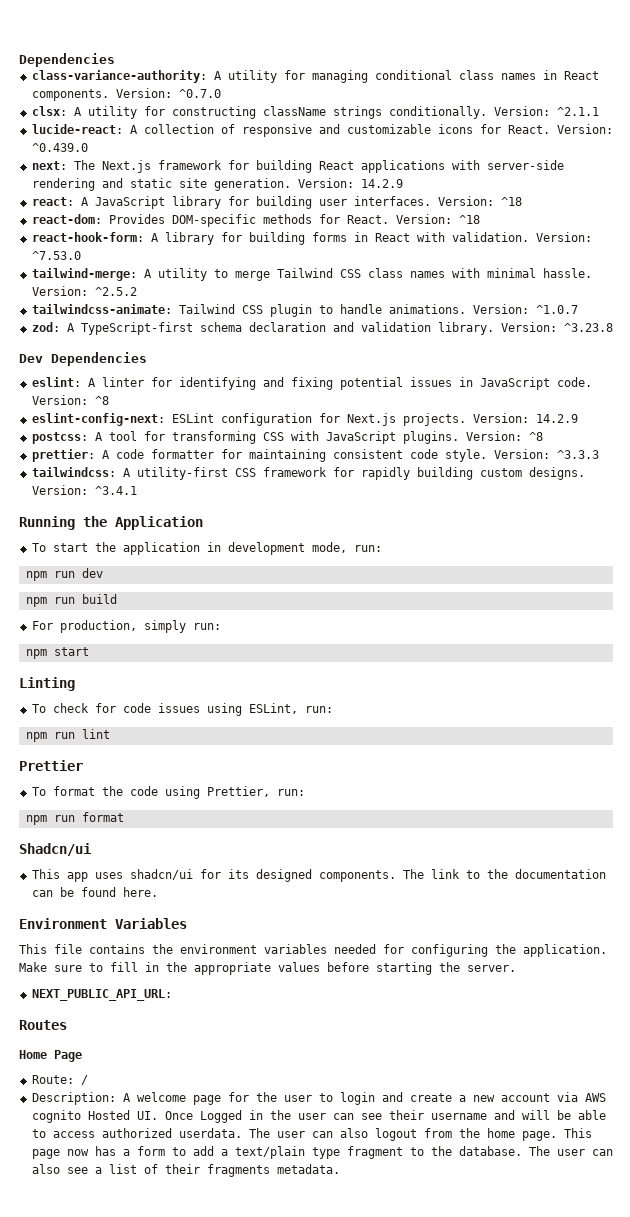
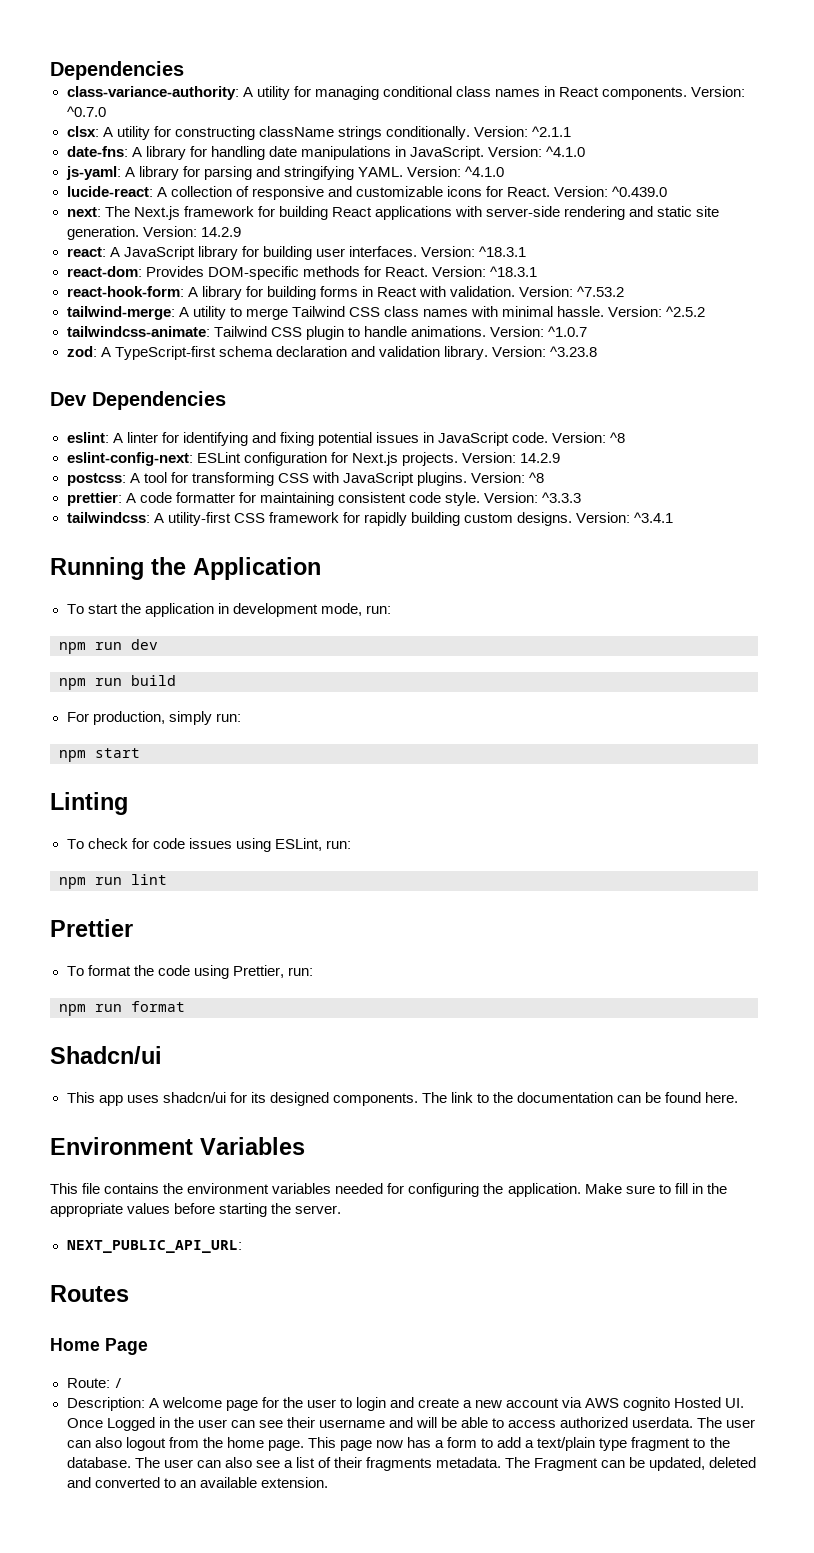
+ date-fns: A library for handling date manipulations in JavaScript. Version: ^4.1.0
+ js-yaml: A library for parsing and stringifying YAML. Version: ^4.1.0
- react: A JavaScript library for building user interfaces. Version: ^18
+ react: A JavaScript library for building user interfaces. Version: ^18.3.1
- react-dom: Provides DOM-specific methods for React. Version: ^18
+ react-dom: Provides DOM-specific methods for React. Version: ^18.3.1
- Version: ^7.53.0
+ Version: ^7.53.2
+ The Fragment can be updated, deleted and converted to an available extension.

